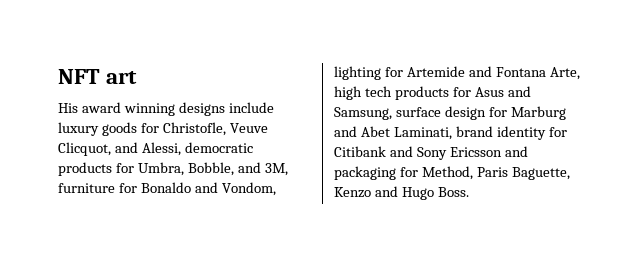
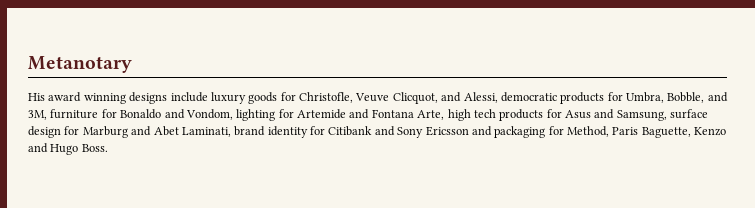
- NFT art
+ Metanotary

